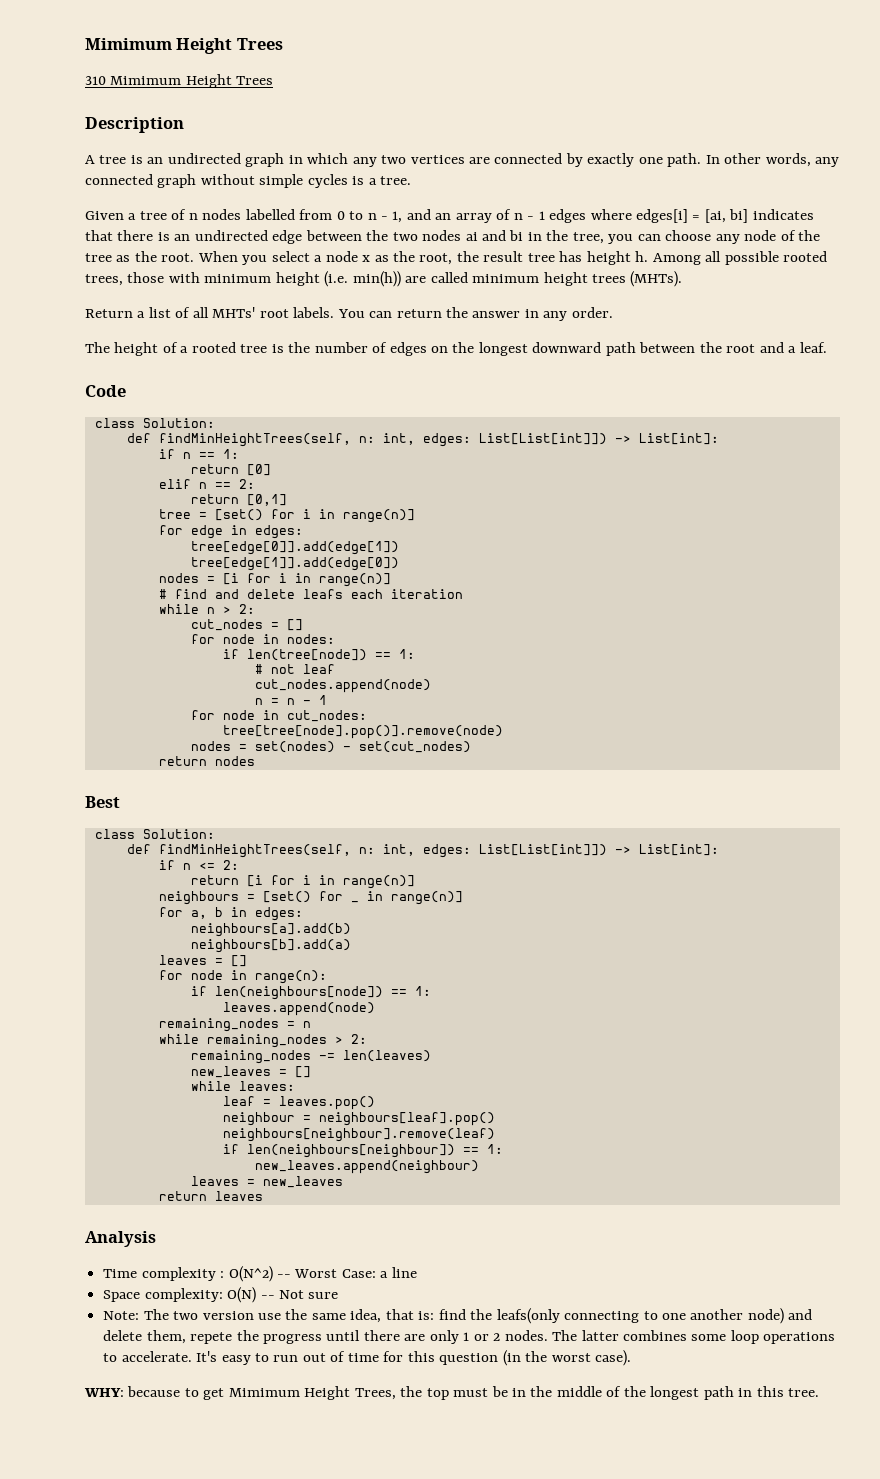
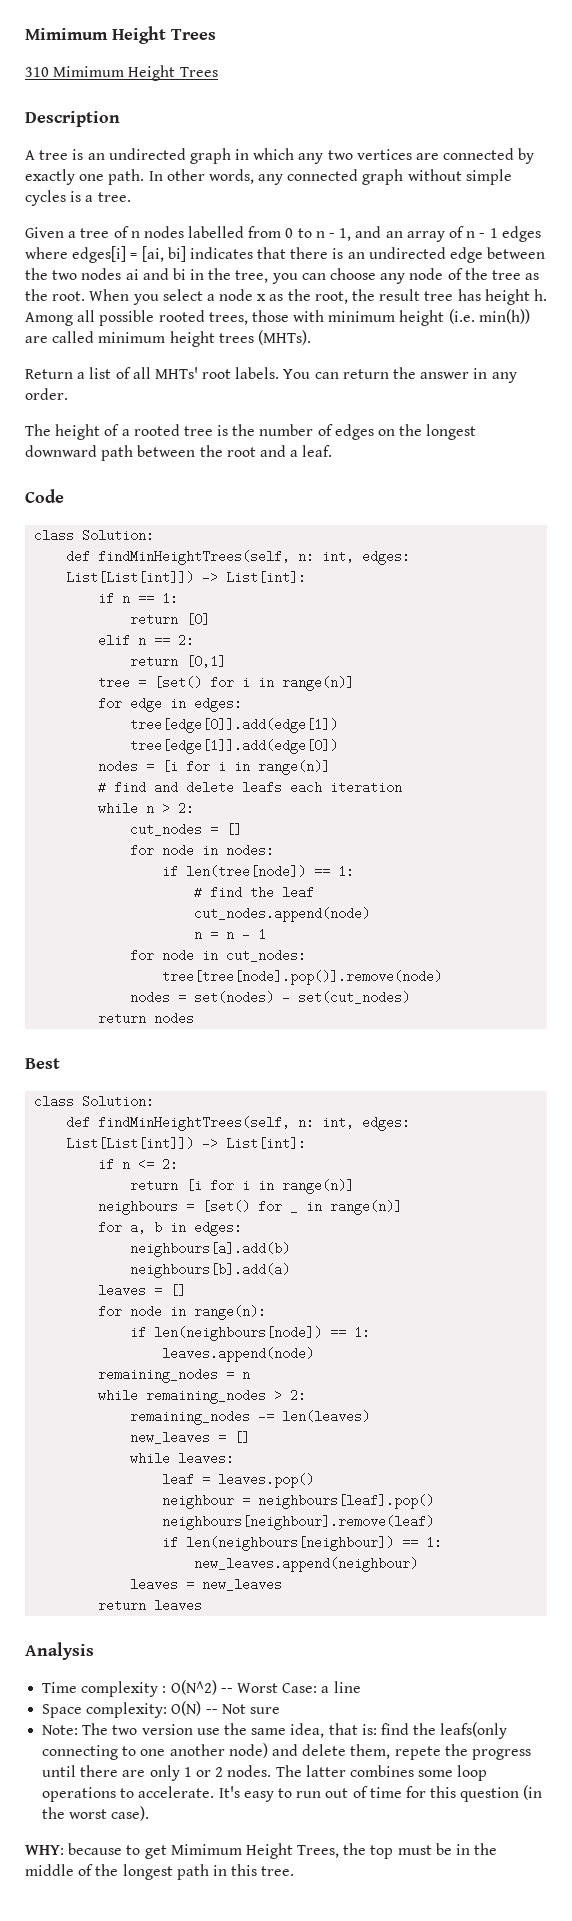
- # not leaf
+ # find the leaf

